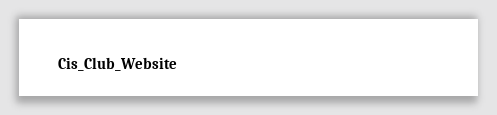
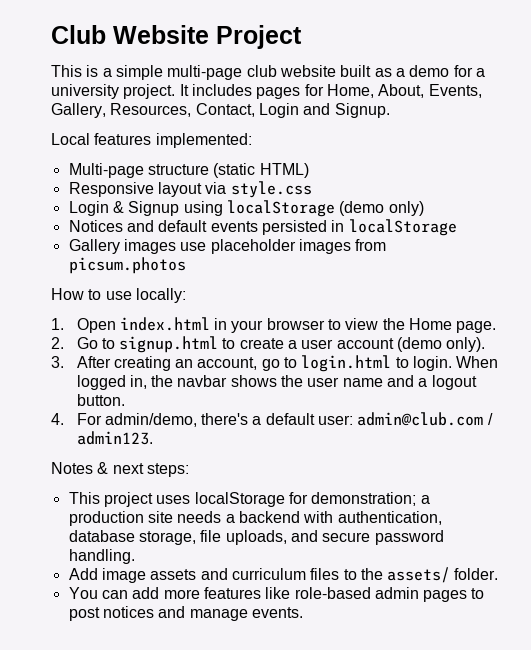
- Cis_Club_Website
+ Club Website Project
+ This is a simple multi-page club website built as a demo for a university project. It includes pages for Home, About, Events, Gallery, Resources, Contact, Login and Signup.
+ Local features implemented:
+ Multi-page structure (static HTML)
+ Responsive layout via style.css
+ Login & Signup using localStorage (demo only)
+ Notices and default events persisted in localStorage
+ Gallery images use placeholder images from picsum.photos
+ How to use locally:
+ 1. Open index.html in your browser to view the Home page.
+ 2. Go to signup.html to create a user account (demo only).
+ 3. After creating an account, go to login.html to login. When logged in, the navbar shows the user name and a logout button.
+ 4. For admin/demo, there's a default user: admin@club.com / admin123.
+ Notes & next steps:
+ This project uses localStorage for demonstration; a production site needs a backend with authentication, database storage, file uploads, and secure password handling.
+ Add image assets and curriculum files to the assets/ folder.
+ You can add more features like role-based admin pages to post notices and manage events.

